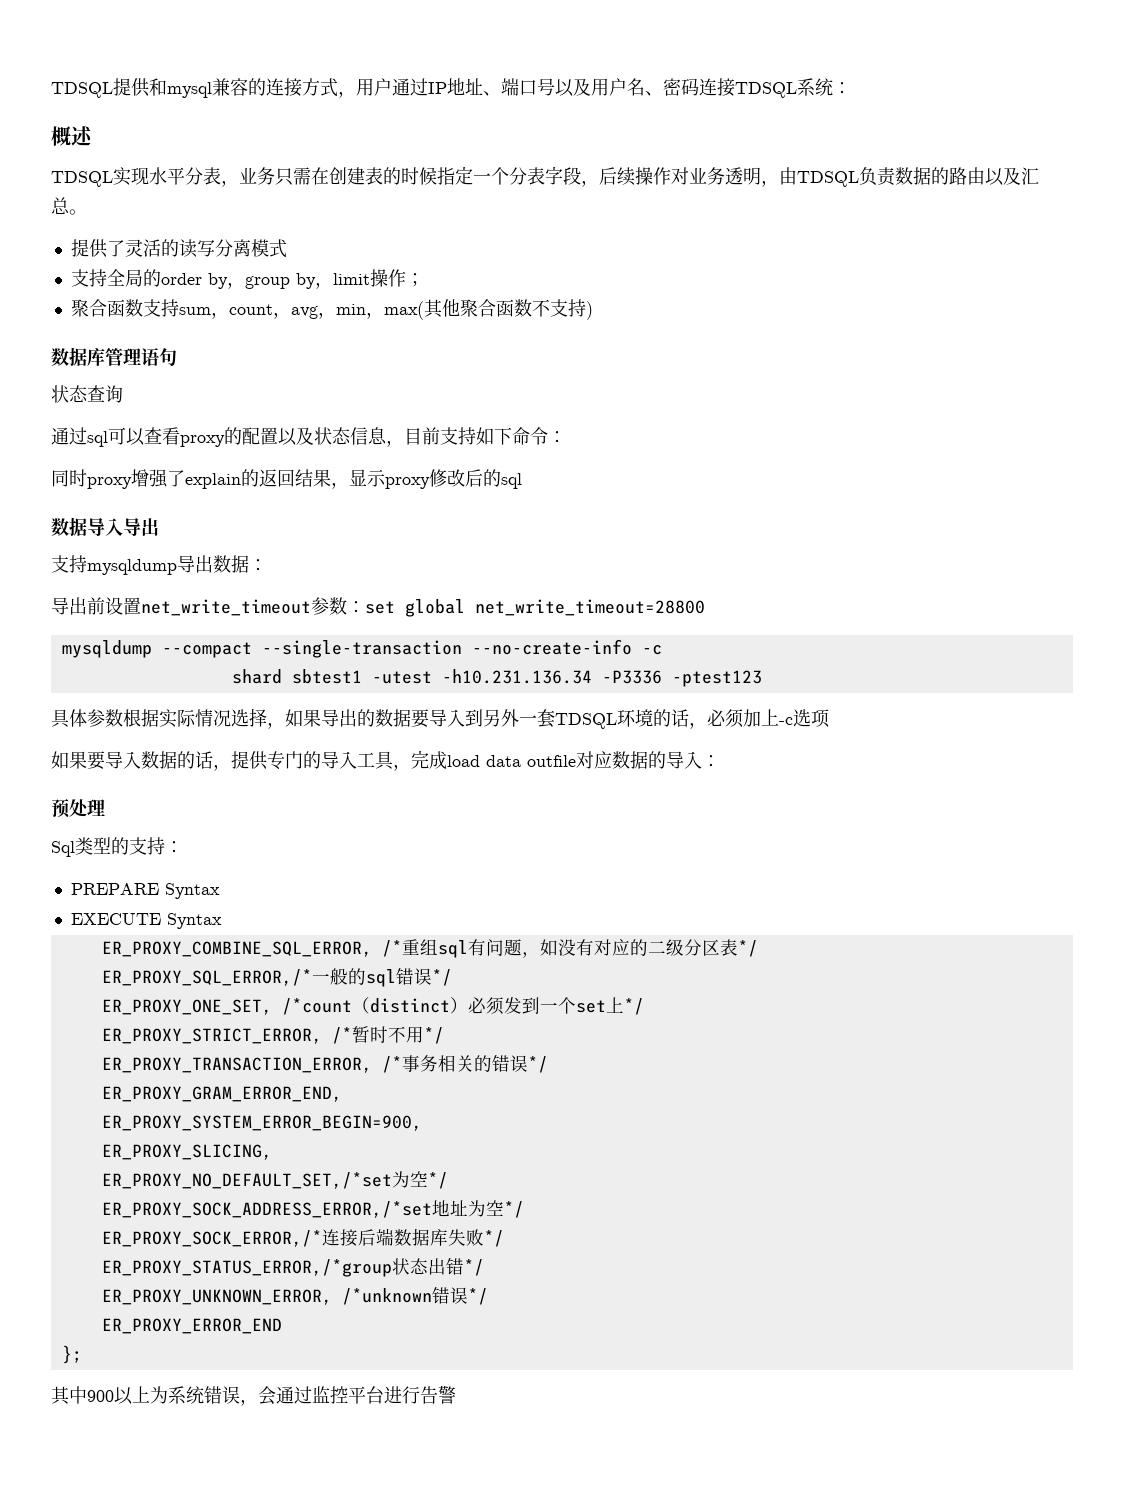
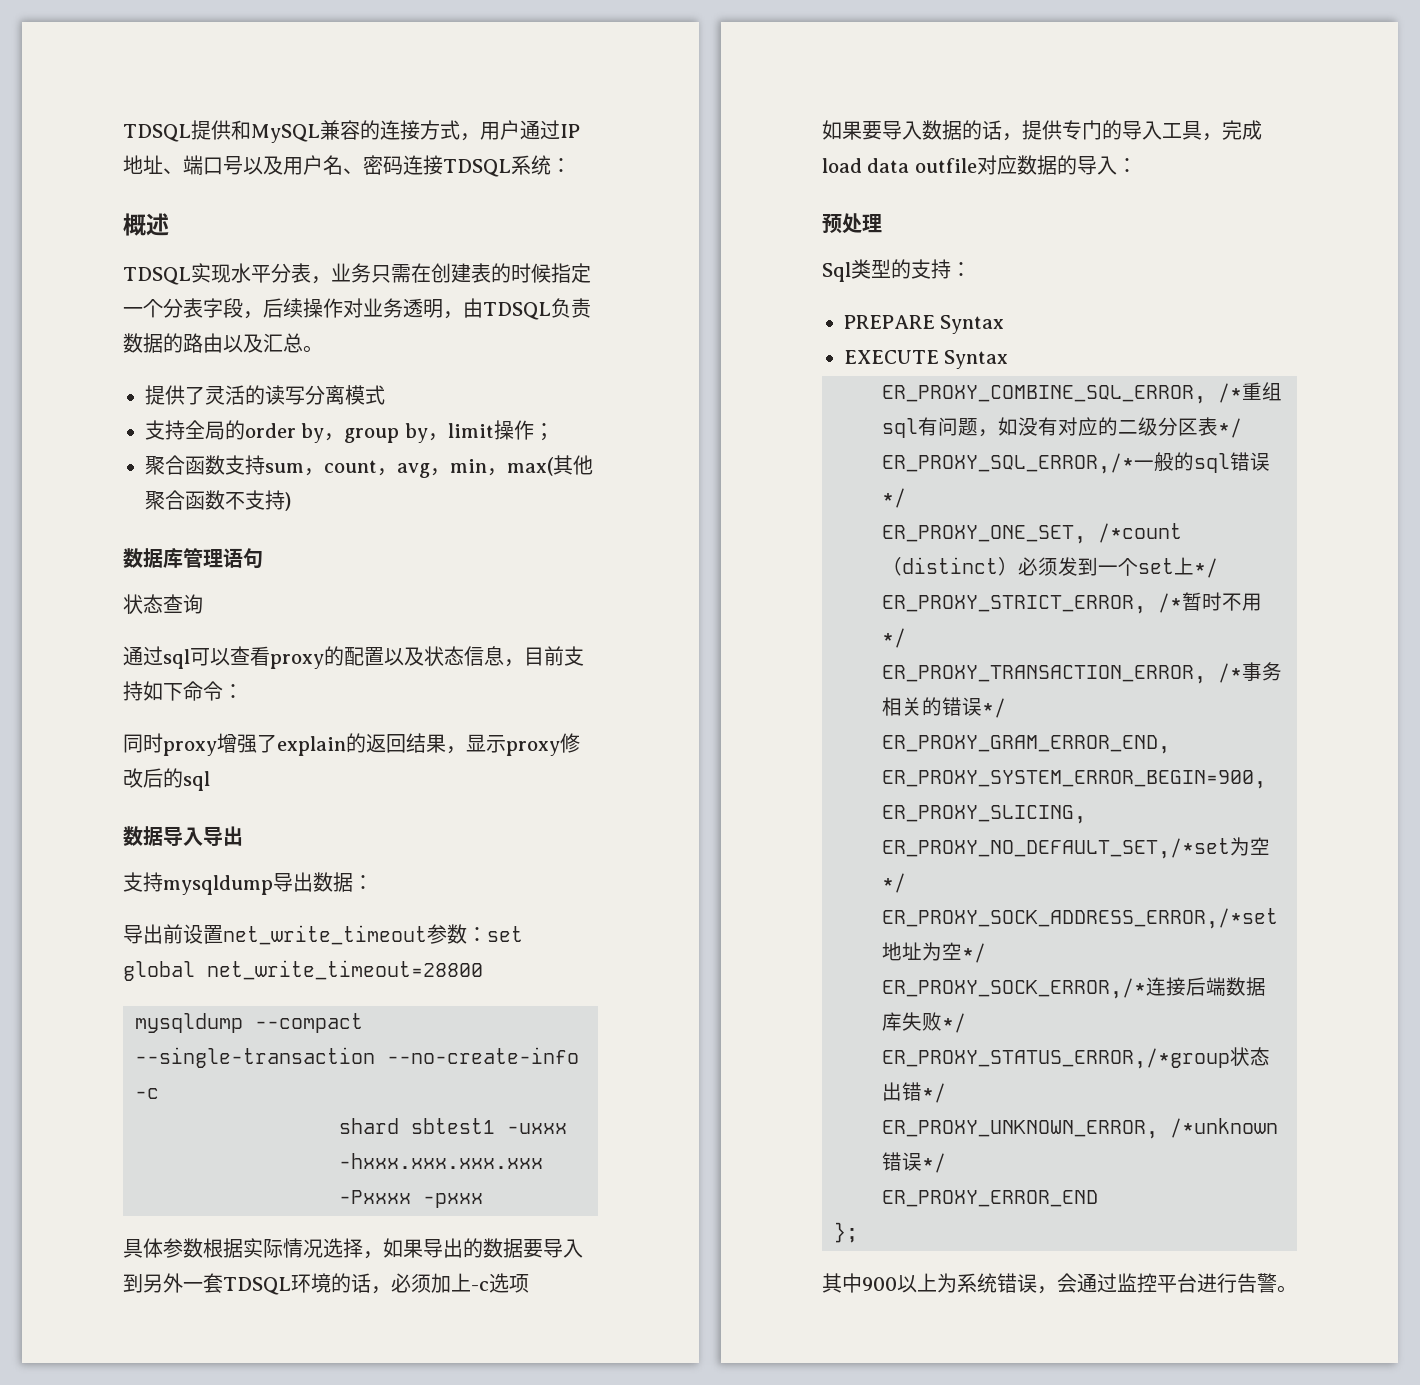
- TDSQL提供和mysql兼容的连接方式，用户通过IP地址、端口号以及用户名、密码连接TDSQL系统：
+ TDSQL提供和MySQL兼容的连接方式，用户通过IP地址、端口号以及用户名、密码连接TDSQL系统：
- shard sbtest1 -utest -h10.231.136.34 -P3336 -ptest123
+ shard sbtest1 -uxxx -hxxx.xxx.xxx.xxx -Pxxxx -pxxx
- 其中900以上为系统错误，会通过监控平台进行告警
+ 其中900以上为系统错误，会通过监控平台进行告警。

